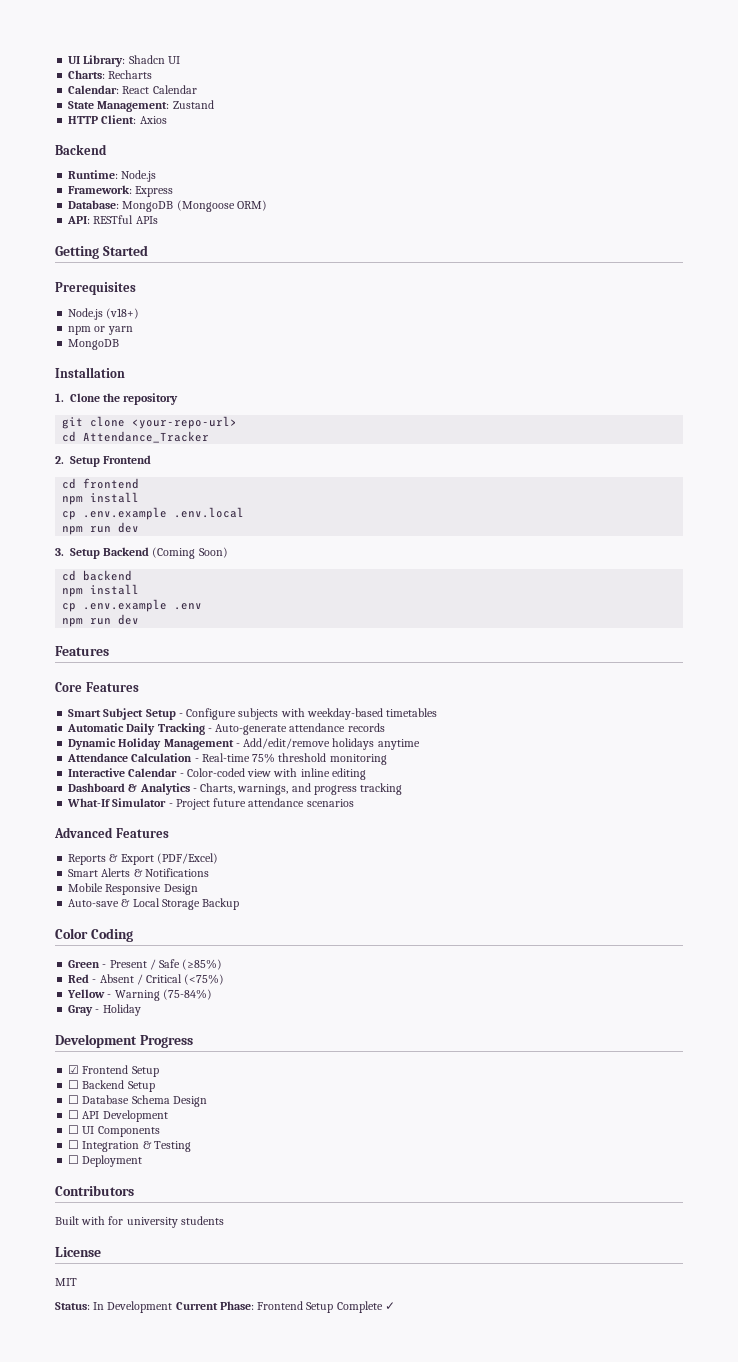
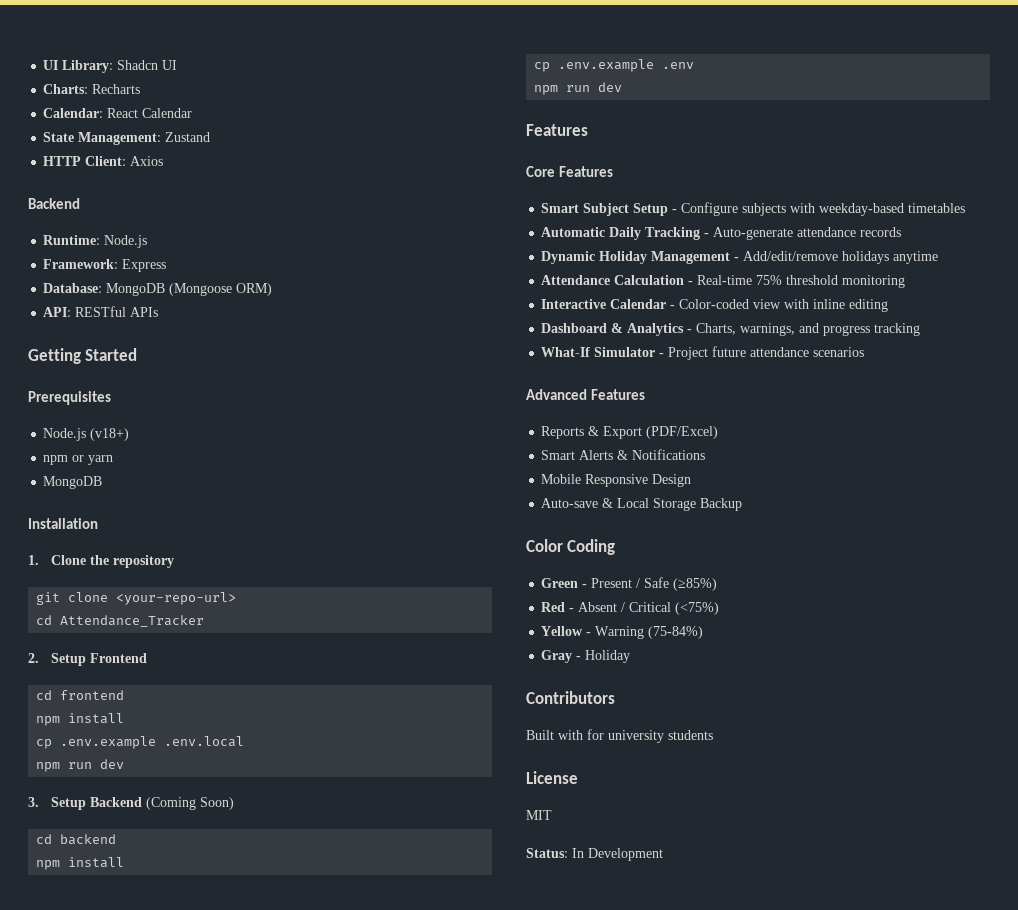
- Development Progress
- ☑ Frontend Setup
- ☐ Backend Setup
- ☐ Database Schema Design
- ☐ API Development
- ☐ UI Components
- ☐ Integration & Testing
- ☐ Deployment
- Status: In Development Current Phase: Frontend Setup Complete ✓
+ Status: In Development

